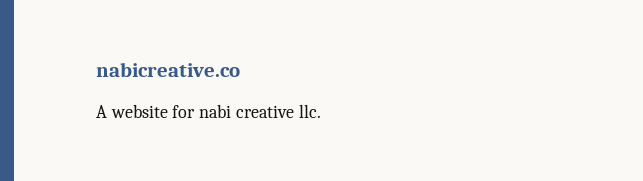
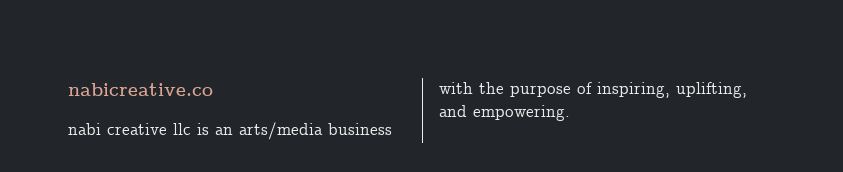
- A website for nabi creative llc.
+ nabi creative llc is an arts/media business with the purpose of inspiring, uplifting, and empowering.

